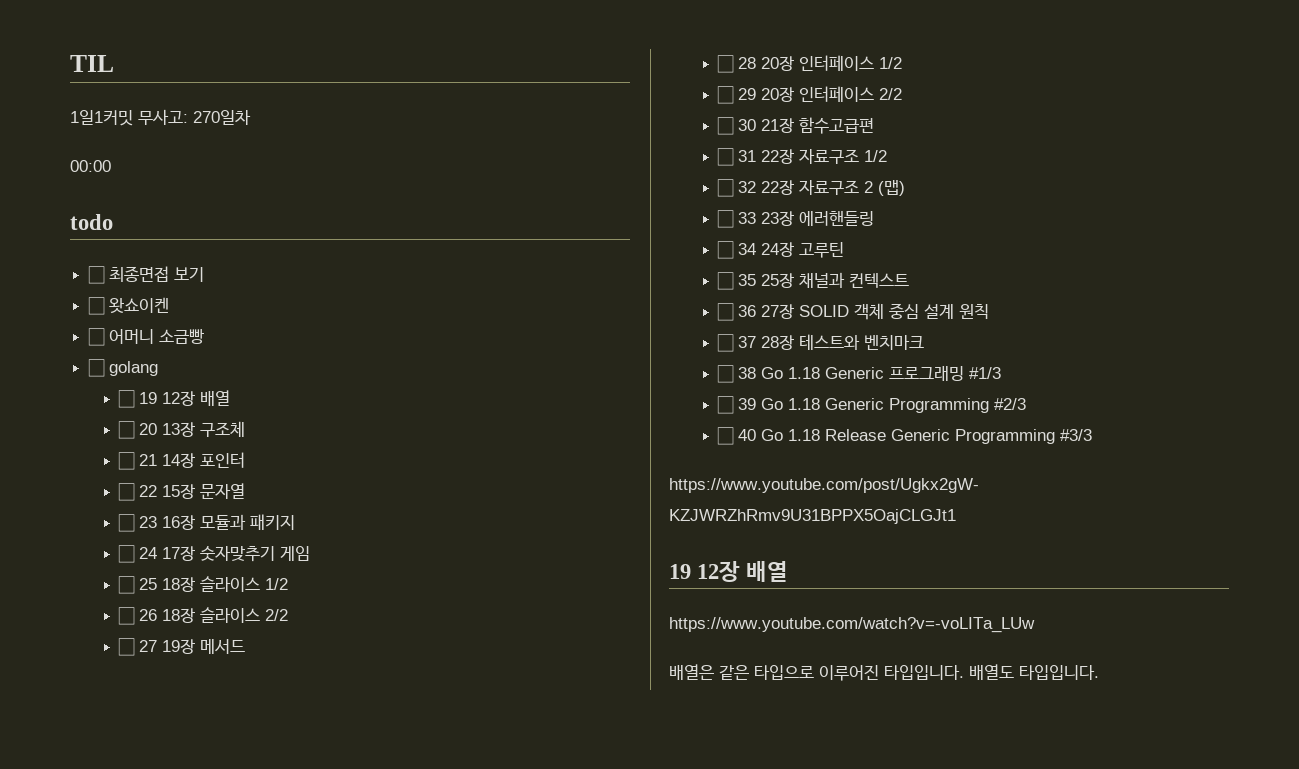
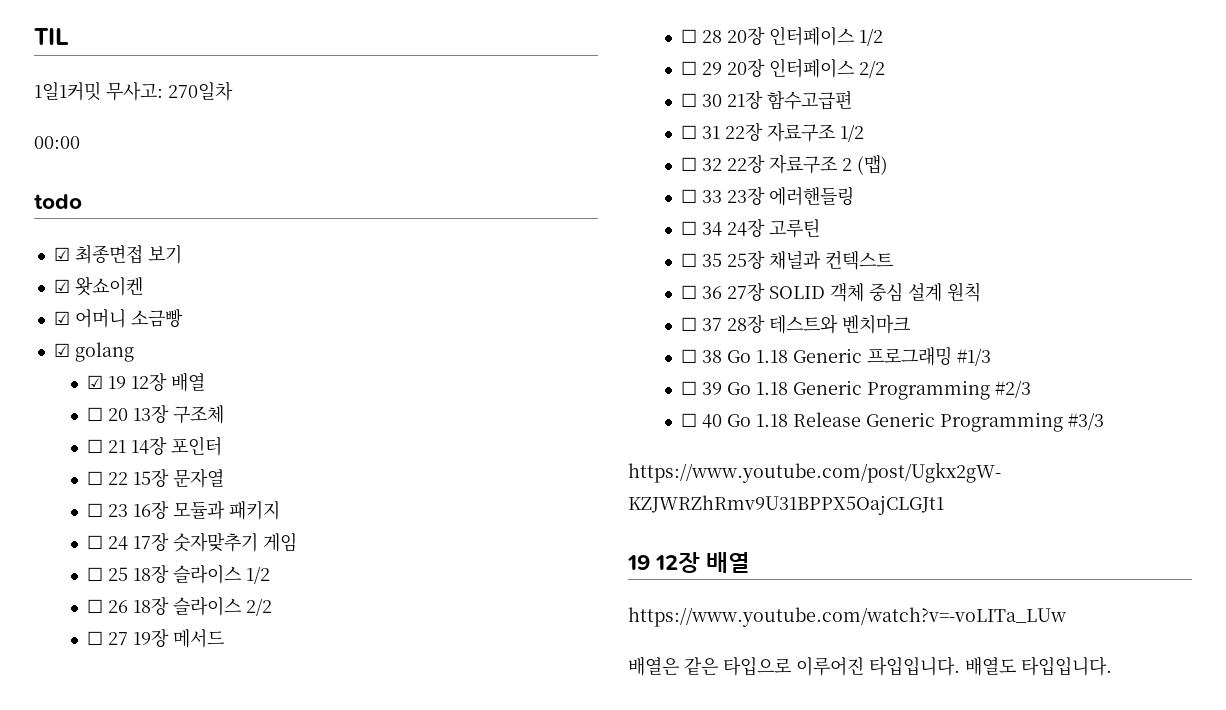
- ☐ 최종면접 보기
+ ☑ 최종면접 보기
- ☐ 왓쇼이켄
+ ☑ 왓쇼이켄
- ☐ 어머니 소금빵
+ ☑ 어머니 소금빵
- ☐ golang
+ ☑ golang
- ☐ 19 12장 배열
+ ☑ 19 12장 배열

